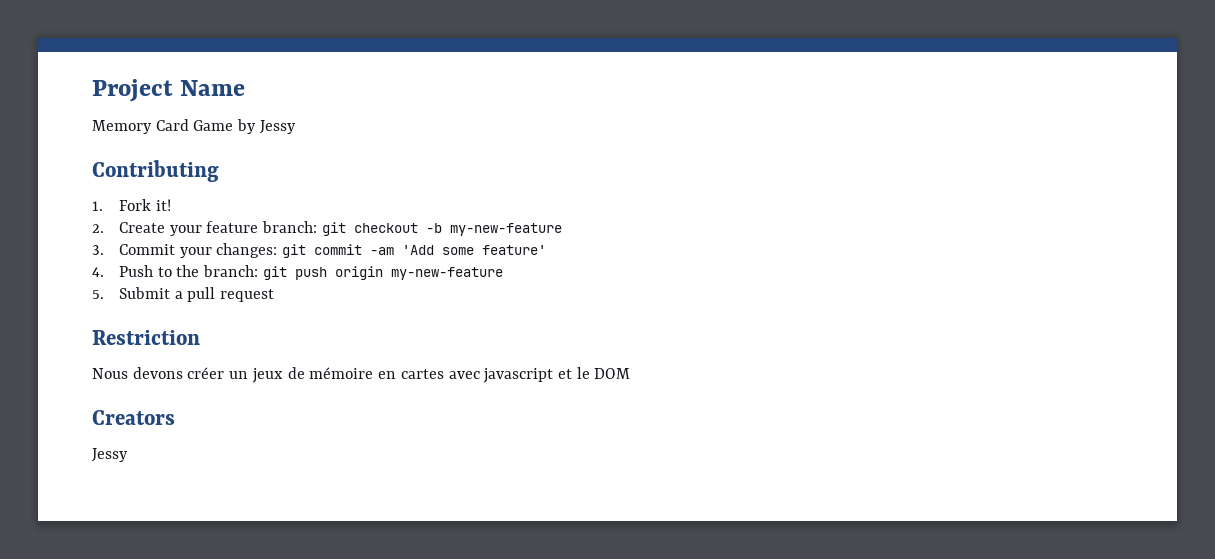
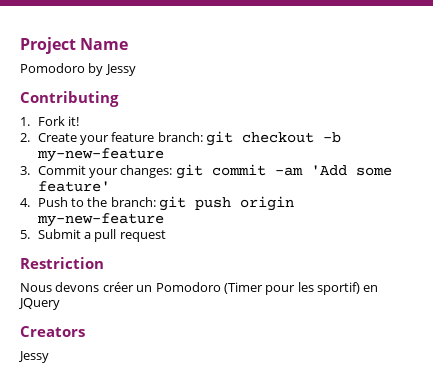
- Memory Card Game by Jessy
+ Pomodoro by Jessy
- Nous devons créer un jeux de mémoire en cartes avec javascript et le DOM
+ Nous devons créer un Pomodoro (Timer pour les sportif) en JQuery

